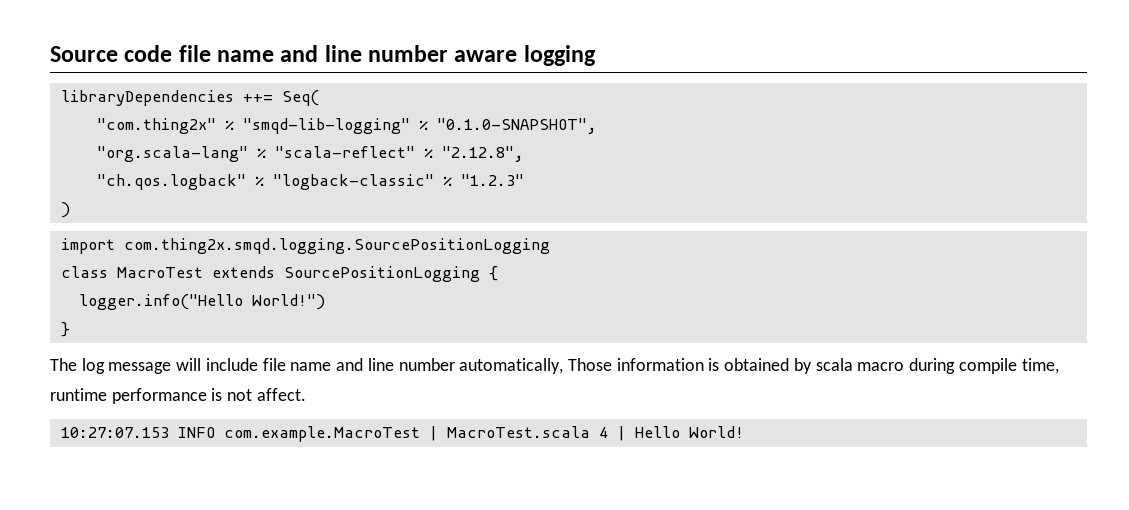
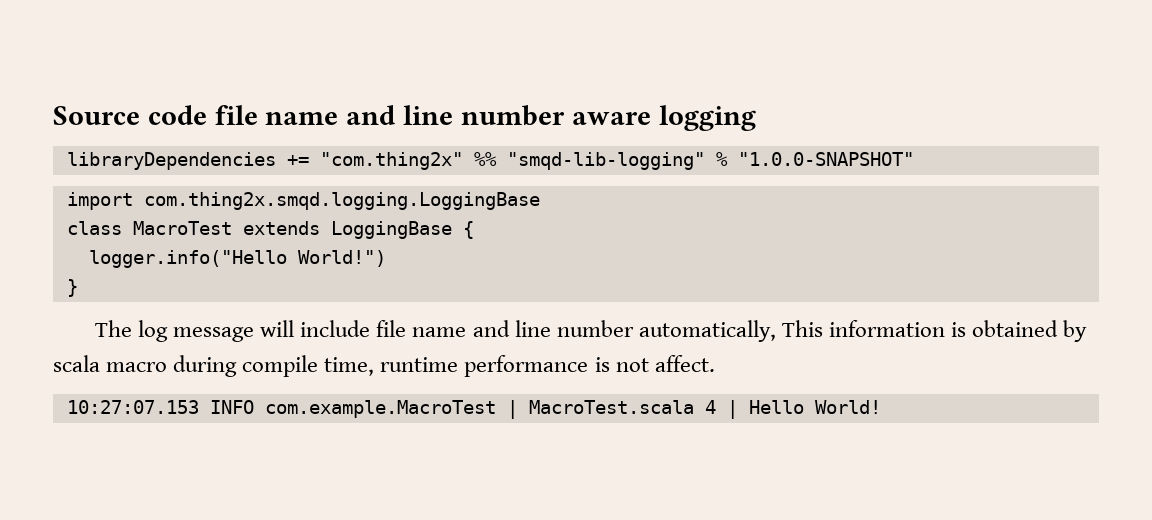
- libraryDependencies ++= Seq(
- "com.thing2x" % "smqd-lib-logging" % "0.1.0-SNAPSHOT",
- "org.scala-lang" % "scala-reflect" % "2.12.8",
- "ch.qos.logback" % "logback-classic" % "1.2.3"
- )
+ libraryDependencies += "com.thing2x" %% "smqd-lib-logging" % "1.0.0-SNAPSHOT"
- import com.thing2x.smqd.logging.SourcePositionLogging
+ import com.thing2x.smqd.logging.LoggingBase
- class MacroTest extends SourcePositionLogging {
+ class MacroTest extends LoggingBase {
- The log message will include file name and line number automatically, Those information is obtained by scala macro during compile time, runtime performance is not affect.
+ The log message will include file name and line number automatically, This information is obtained by scala macro during compile time, runtime performance is not affect.

